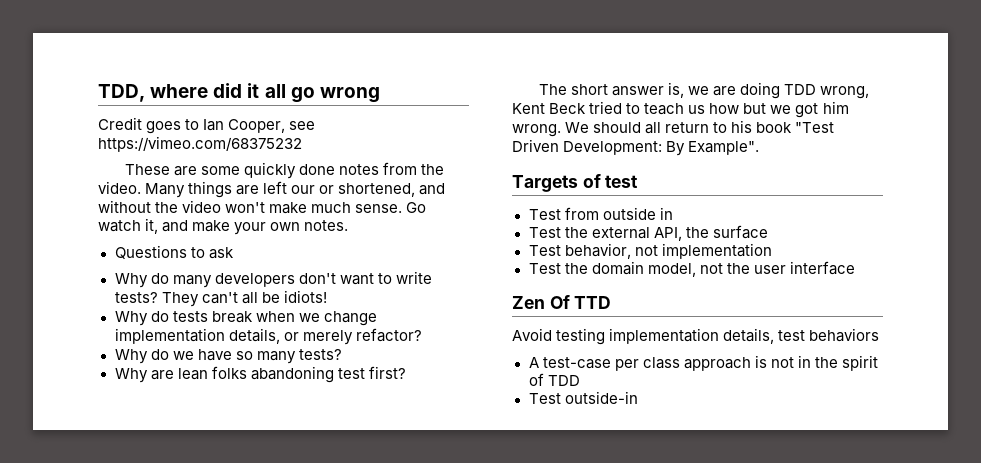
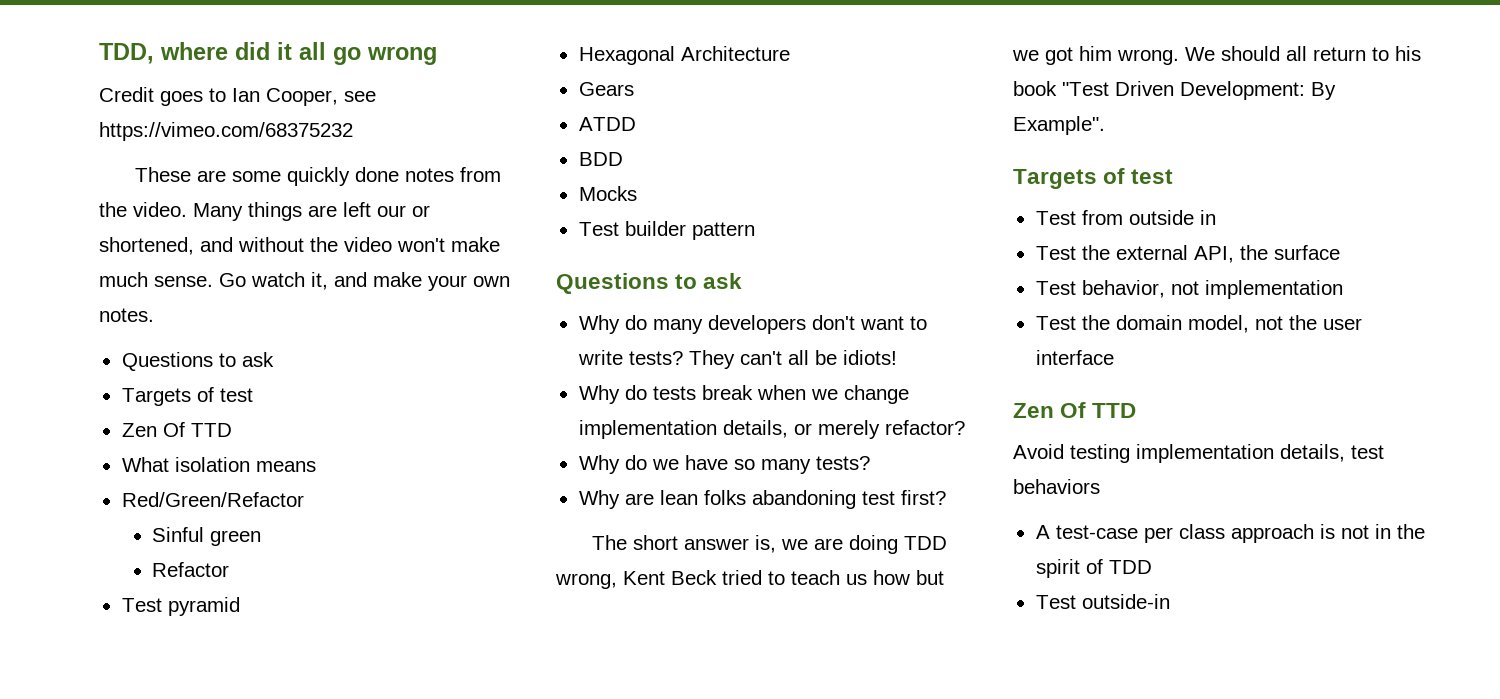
  Go watch it, and make your own notes.
+ Questions to ask
+ Targets of test
+ Zen Of TTD
+ What isolation means
+ Red/Green/Refactor
+ Sinful green
+ Refactor
+ Test pyramid
+ Hexagonal Architecture
+ Gears
+ ATDD
+ BDD
+ Mocks
+ Test builder pattern

